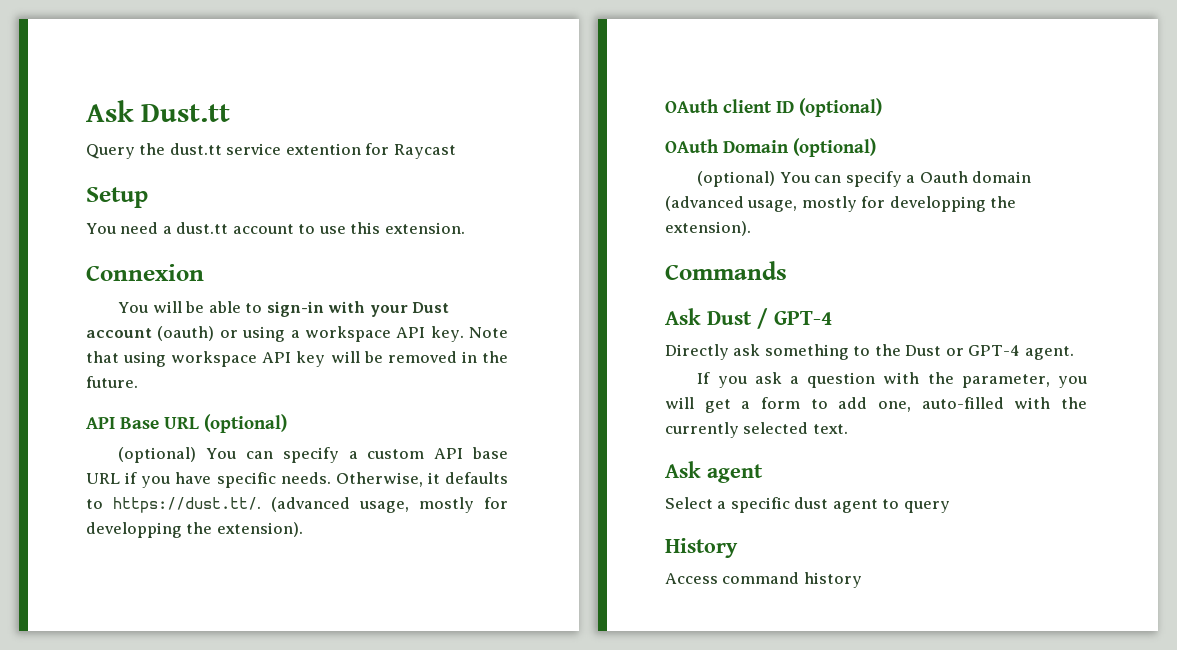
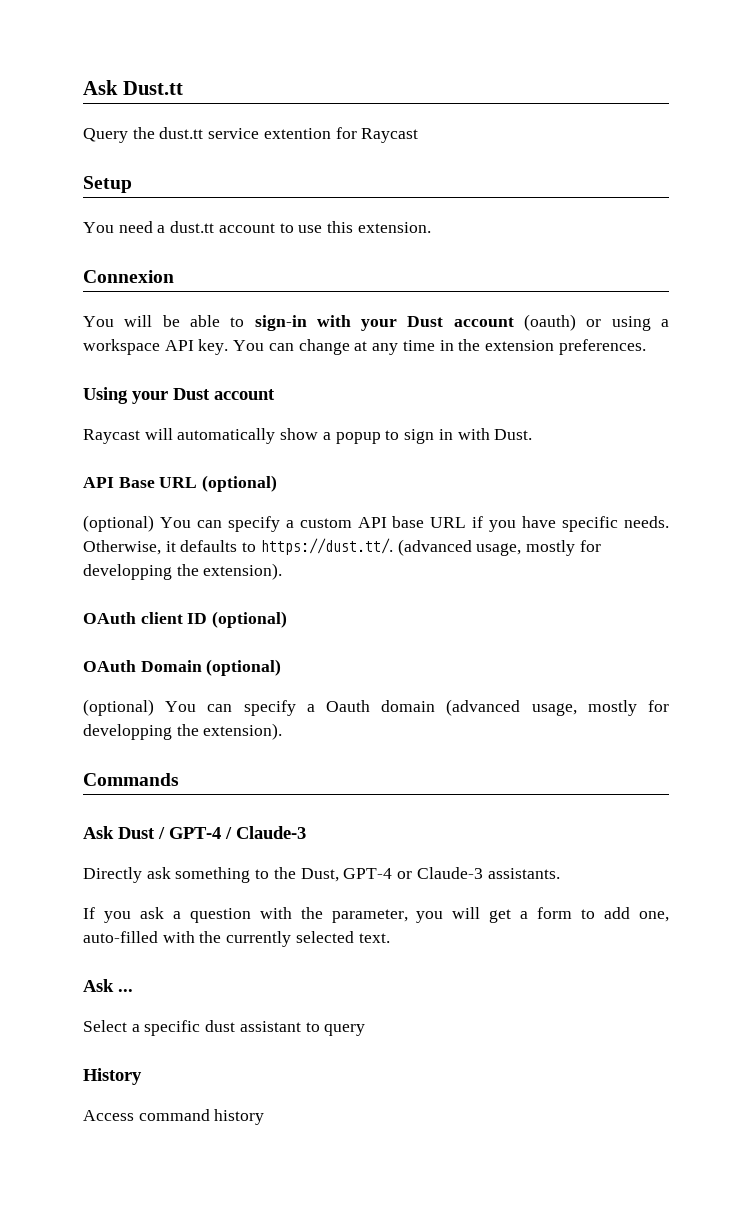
- Note that using workspace API key will be removed in the future.
+ You can change at any time in the extension preferences.
+ Using your Dust account
+ Raycast will automatically show a popup to sign in with Dust.
- Ask Dust / GPT-4
+ Ask Dust / GPT-4 / Claude-3
- Directly ask something to the Dust or GPT-4 agent.
+ Directly ask something to the Dust, GPT-4 or Claude-3 assistants.
- Ask agent
+ Ask ...
- Select a specific dust agent to query
+ Select a specific dust assistant to query

